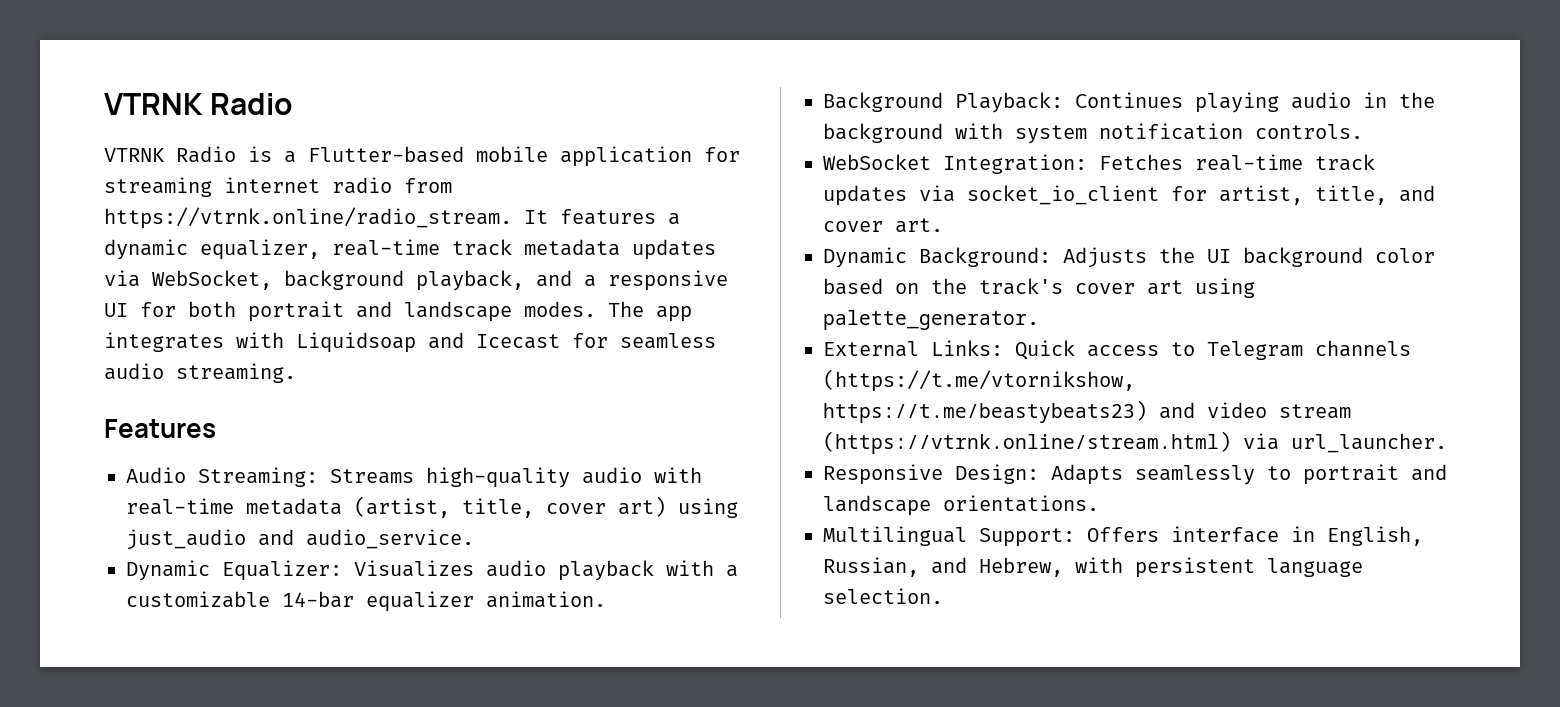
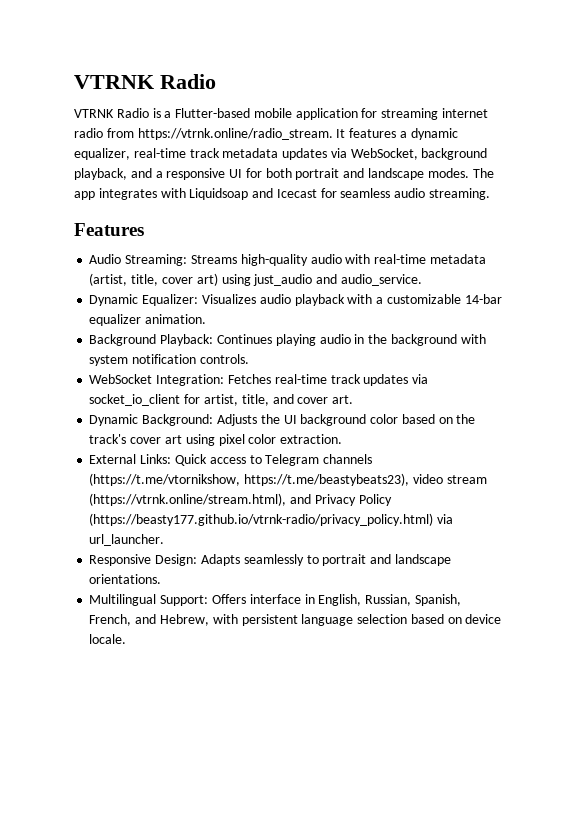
- Dynamic Background: Adjusts the UI background color based on the track's cover art using palette_generator.
+ Dynamic Background: Adjusts the UI background color based on the track's cover art using pixel color extraction.
- External Links: Quick access to Telegram channels (https://t.me/vtornikshow, https://t.me/beastybeats23) and video stream (https://vtrnk.online/stream.html) via url_launcher.
+ External Links: Quick access to Telegram channels (https://t.me/vtornikshow, https://t.me/beastybeats23), video stream (https://vtrnk.online/stream.html), and Privacy Policy (https://beasty177.github.io/vtrnk-radio/privacy_policy.html) via url_launcher.
- Multilingual Support: Offers interface in English, Russian, and Hebrew, with persistent language selection.
+ Multilingual Support: Offers interface in English, Russian, Spanish, French, and Hebrew, with persistent language selection based on device locale.

